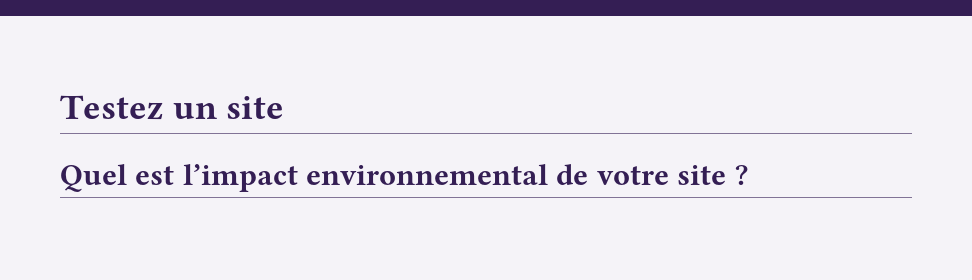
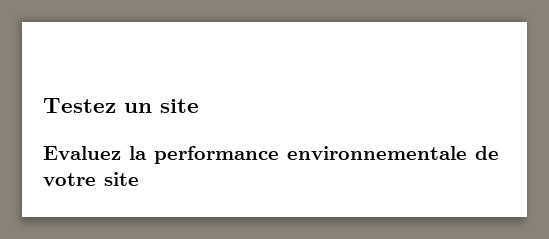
- Quel est l’impact environnemental de votre site ?
+ Evaluez la performance environnementale de votre site

